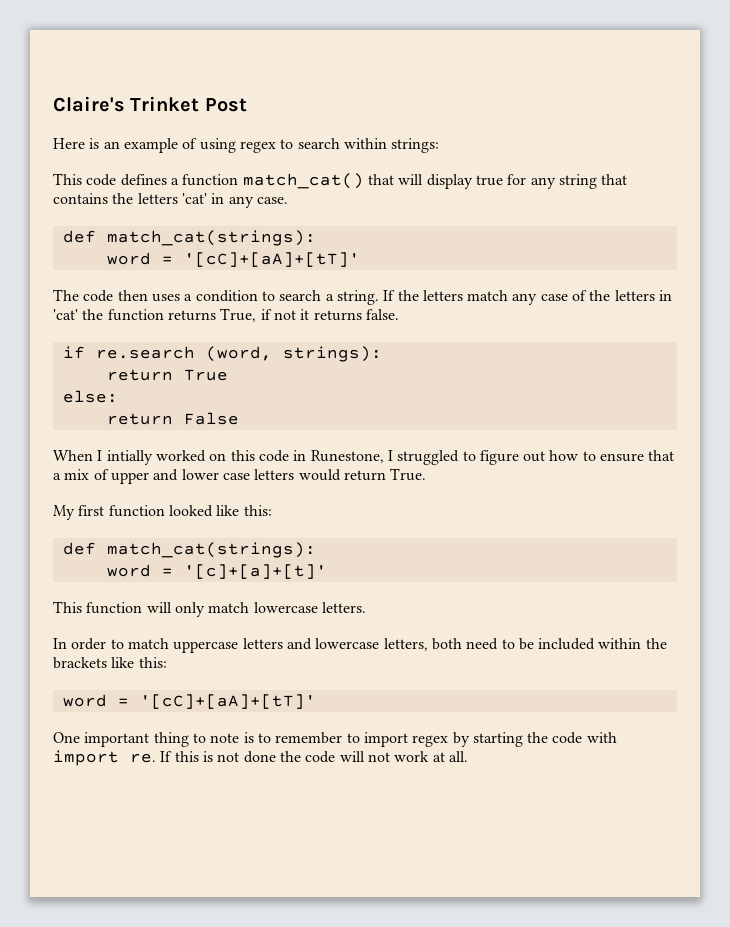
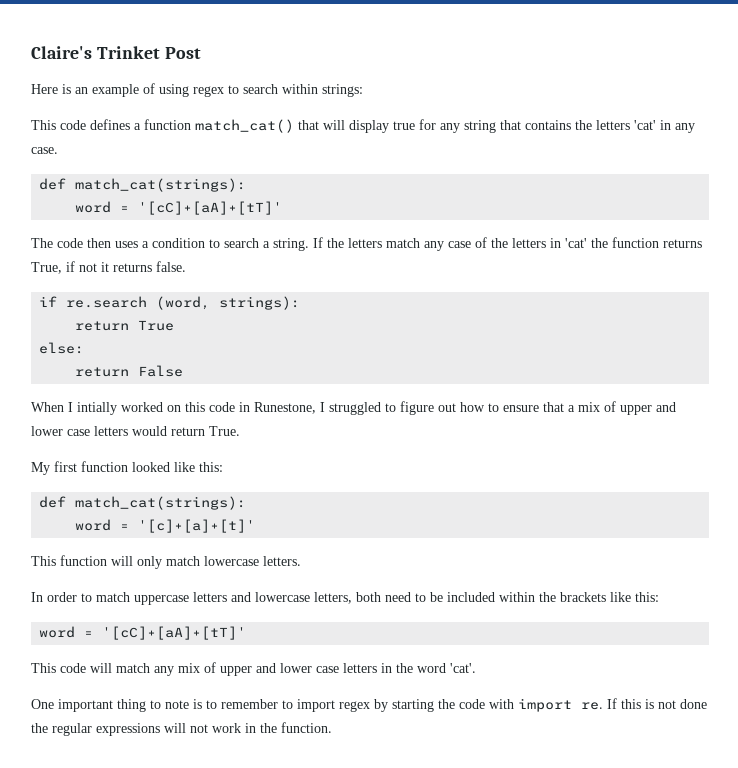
+ This code will match any mix of upper and lower case letters in the word 'cat'.
- If this is not done the code will not work at all.
+ If this is not done the regular expressions will not work in the function.

